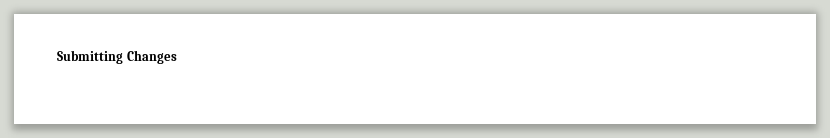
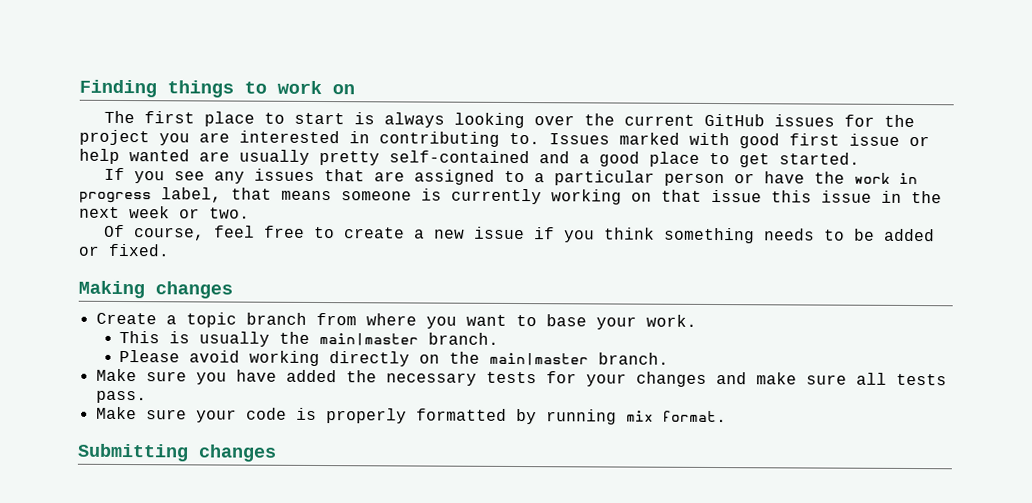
- Submitting Changes
+ Finding things to work on
+ The first place to start is always looking over the current GitHub issues for the project you are interested in contributing to. Issues marked with good first issue or help wanted are usually pretty self-contained and a good place to get started.
+ If you see any issues that are assigned to a particular person or have the work in progress label, that means someone is currently working on that issue this issue in the next week or two.
+ Of course, feel free to create a new issue if you think something needs to be added or fixed.
+ Making changes
+ Create a topic branch from where you want to base your work.
+ This is usually the main|master branch.
+ Please avoid working directly on the main|master branch.
+ Make sure you have added the necessary tests for your changes and make sure all tests pass.
+ Make sure your code is properly formatted by running mix format.
+ Submitting changes

